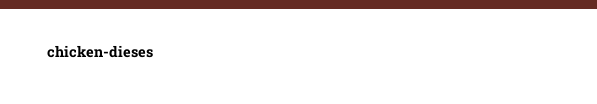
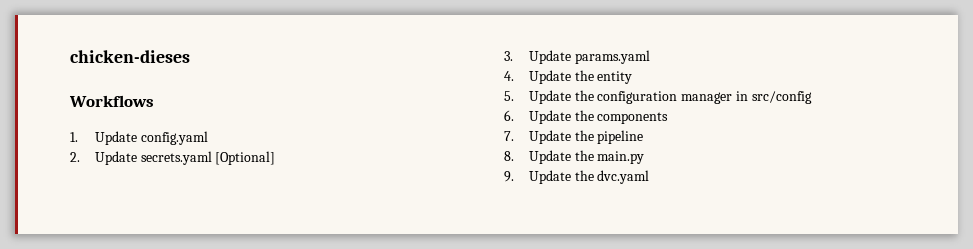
+ Workflows
+ 1. Update config.yaml
+ 2. Update secrets.yaml [Optional]
+ 3. Update params.yaml
+ 4. Update the entity
+ 5. Update the configuration manager in src/config
+ 6. Update the components
+ 7. Update the pipeline
+ 8. Update the main.py
+ 9. Update the dvc.yaml

